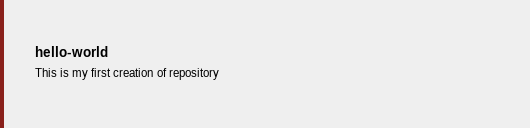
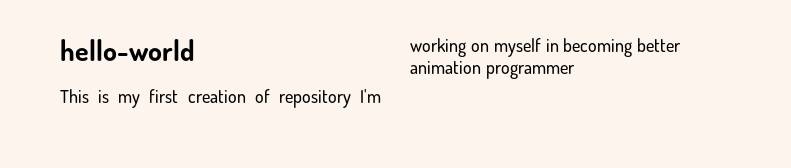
- This is my first creation of repository
+ This is my first creation of repository I'm working on myself in becoming better animation programmer

